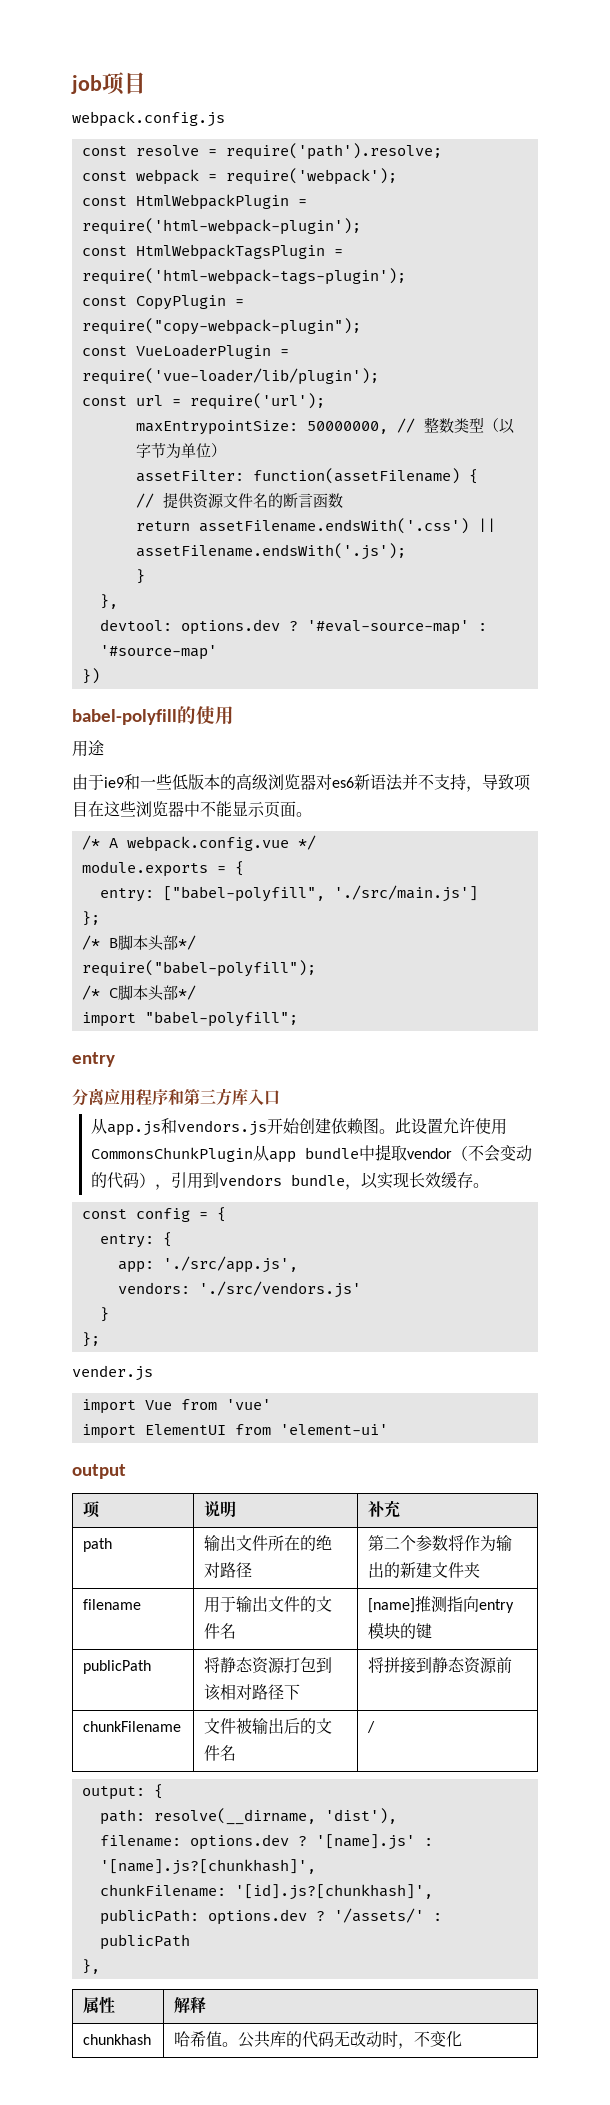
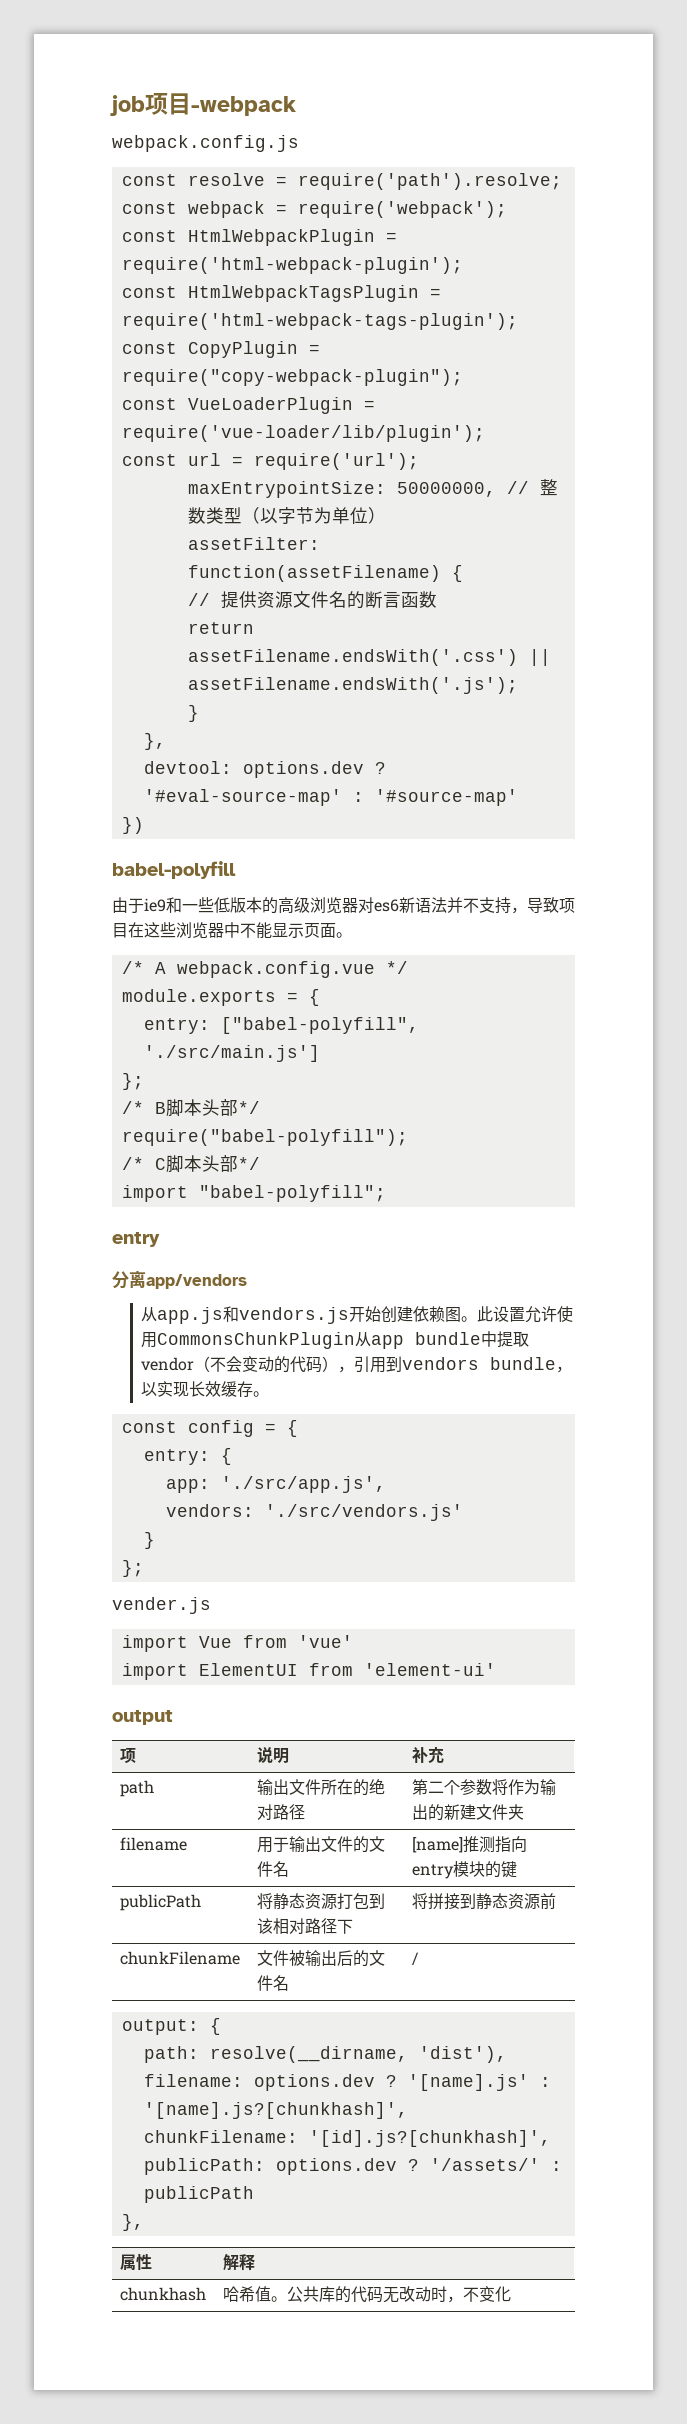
- job项目
+ job项目-webpack
- babel-polyfill的使用
- 用途
+ babel-polyfill
- 分离应用程序和第三方库入口
+ 分离app/vendors

